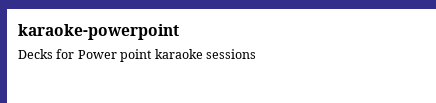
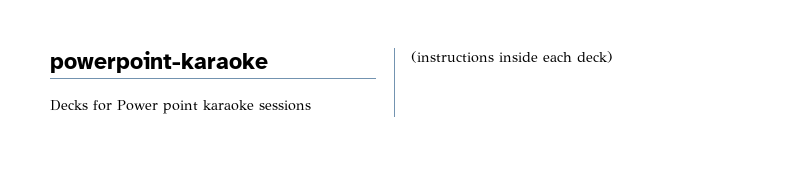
- karaoke-powerpoint
+ powerpoint-karaoke
- Decks for Power point karaoke sessions
+ Decks for Power point karaoke sessions (instructions inside each deck)

